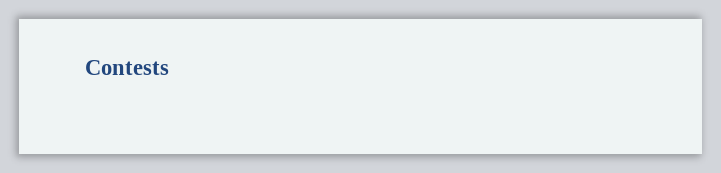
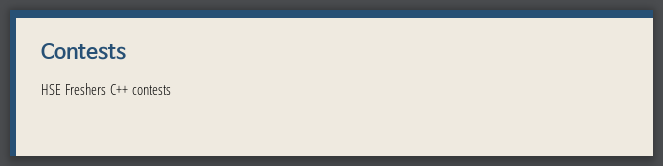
+ HSE Freshers C++ contests

